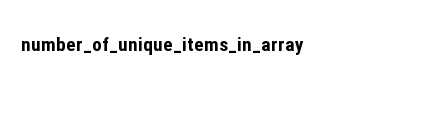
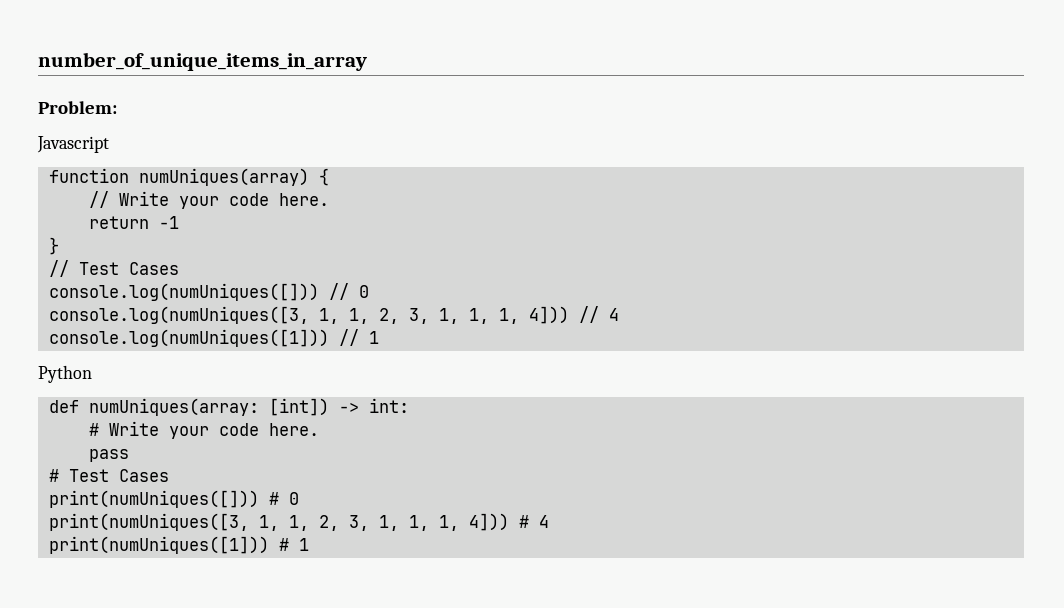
+ Problem:
+ Javascript
+ function numUniques(array) {
+ // Write your code here.
+ return -1
+ }
+ // Test Cases
+ console.log(numUniques([])) // 0
+ console.log(numUniques([3, 1, 1, 2, 3, 1, 1, 1, 4])) // 4
+ console.log(numUniques([1])) // 1
+ Python
+ def numUniques(array: [int]) -> int:
+ # Write your code here.
+ pass
+ # Test Cases
+ print(numUniques([])) # 0
+ print(numUniques([3, 1, 1, 2, 3, 1, 1, 1, 4])) # 4
+ print(numUniques([1])) # 1

